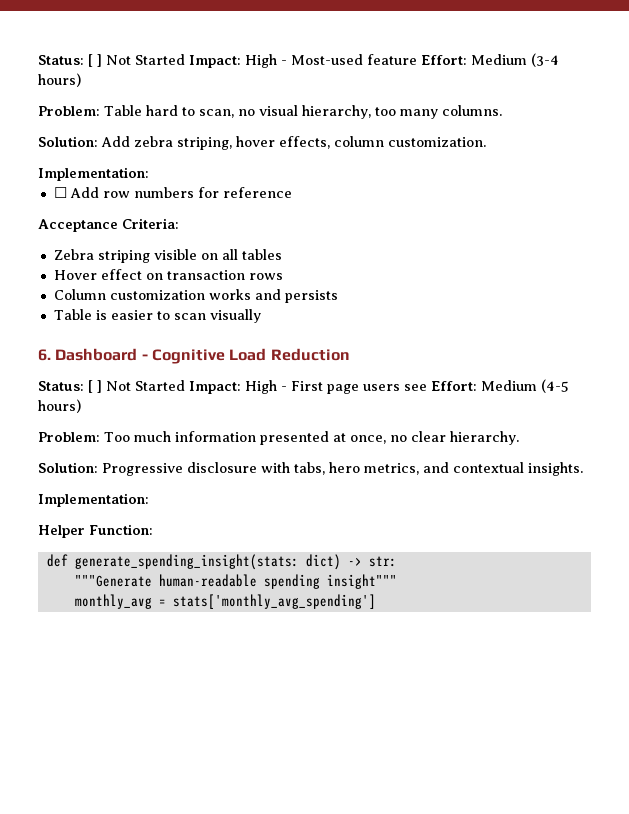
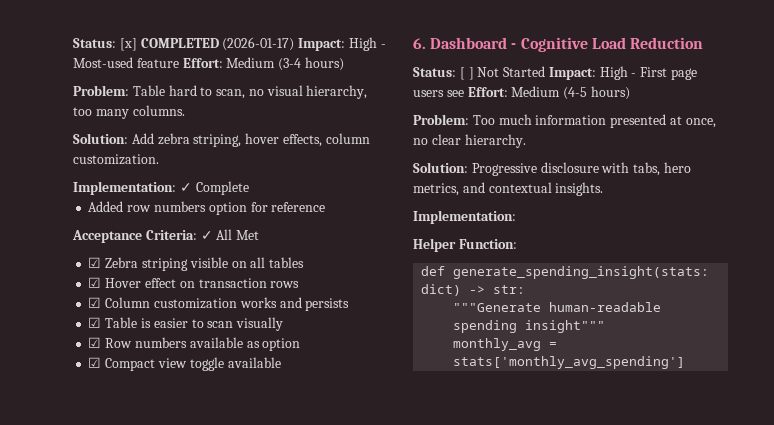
- Status: [ ] Not Started Impact: High - Most-used feature Effort: Medium (3-4 hours)
+ Status: [x] COMPLETED (2026-01-17) Impact: High - Most-used feature Effort: Medium (3-4 hours)
  Solution: Add zebra striping, hover effects, column customization.
- Implementation:
- ☐ Add row numbers for reference
+ Implementation: ✓ Complete
+ Added row numbers option for reference
- Acceptance Criteria:
- Zebra striping visible on all tables
+ Acceptance Criteria: ✓ All Met
+ ☑ Zebra striping visible on all tables
- Hover effect on transaction rows
+ ☑ Hover effect on transaction rows
- Column customization works and persists
+ ☑ Column customization works and persists
- Table is easier to scan visually
+ ☑ Table is easier to scan visually
+ ☑ Row numbers available as option
+ ☑ Compact view toggle available

